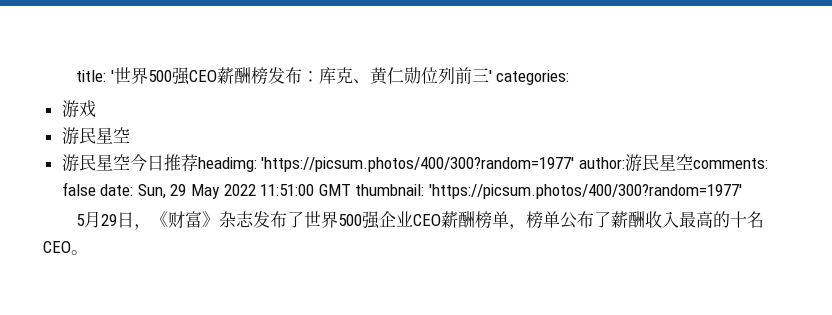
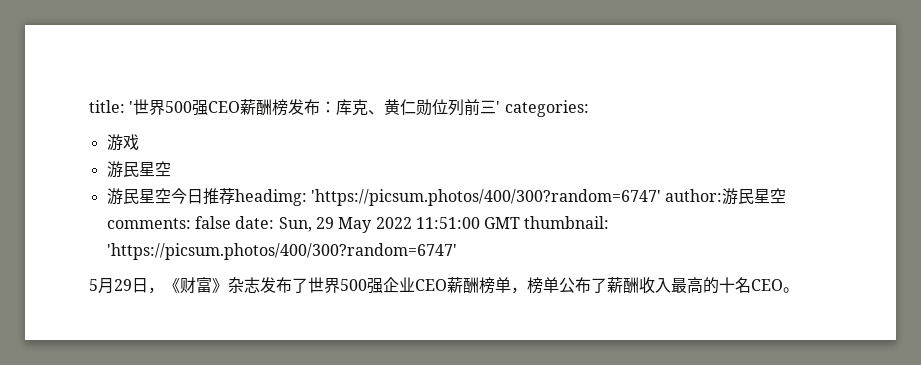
- 游民星空今日推荐headimg: 'https://picsum.photos/400/300?random=1977' author:游民星空comments: false date: Sun, 29 May 2022 11:51:00 GMT thumbnail: 'https://picsum.photos/400/300?random=1977'
+ 游民星空今日推荐headimg: 'https://picsum.photos/400/300?random=6747' author:游民星空comments: false date: Sun, 29 May 2022 11:51:00 GMT thumbnail: 'https://picsum.photos/400/300?random=6747'

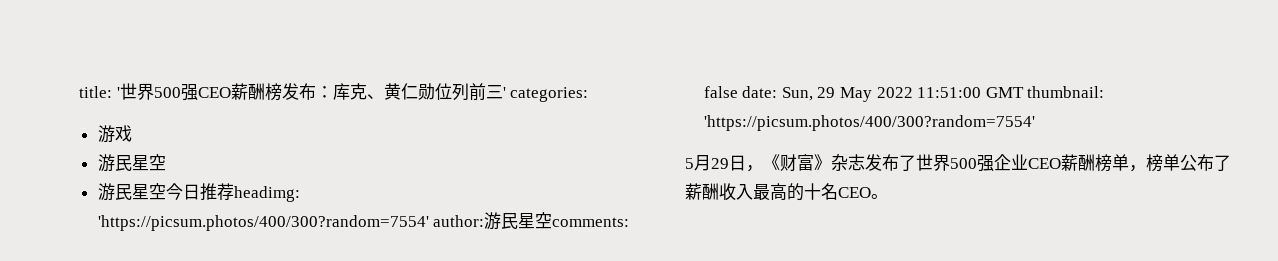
- 游民星空今日推荐headimg: 'https://picsum.photos/400/300?random=6747' author:游民星空comments: false date: Sun, 29 May 2022 11:51:00 GMT thumbnail: 'https://picsum.photos/400/300?random=6747'
+ 游民星空今日推荐headimg: 'https://picsum.photos/400/300?random=7554' author:游民星空comments: false date: Sun, 29 May 2022 11:51:00 GMT thumbnail: 'https://picsum.photos/400/300?random=7554'

